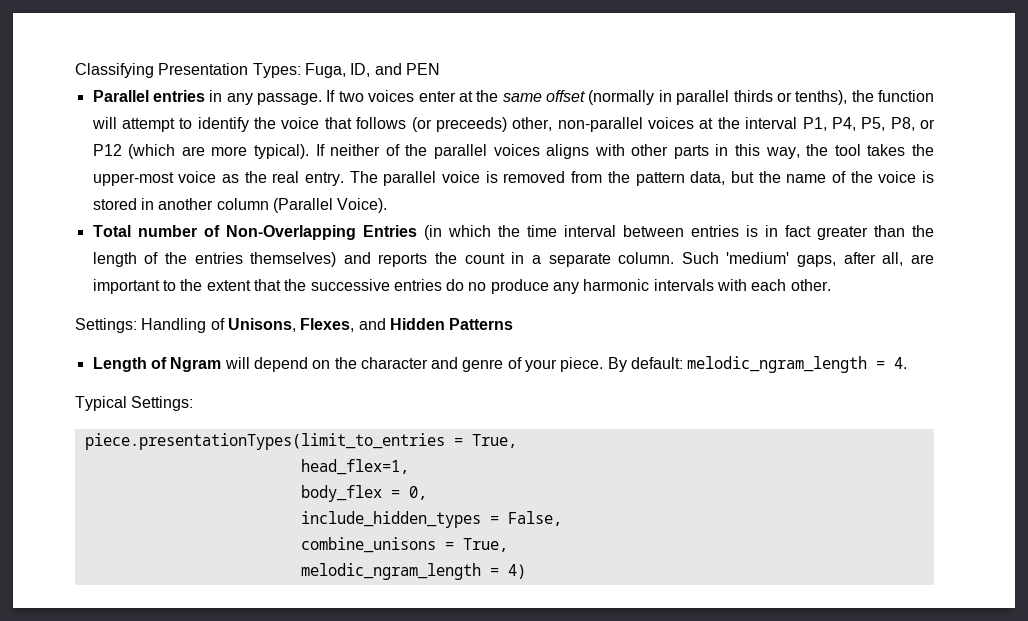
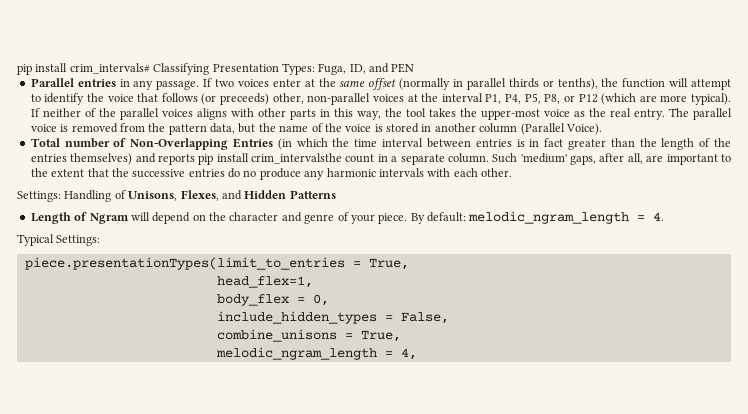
- Classifying Presentation Types: Fuga, ID, and PEN
+ pip install crim_intervals# Classifying Presentation Types: Fuga, ID, and PEN
- Total number of Non-Overlapping Entries (in which the time interval between entries is in fact greater than the length of the entries themselves) and reports the count in a separate column.
+ Total number of Non-Overlapping Entries (in which the time interval between entries is in fact greater than the length of the entries themselves) and reports pip install crim_intervalsthe count in a separate column.
- melodic_ngram_length = 4)
+ melodic_ngram_length = 4,

